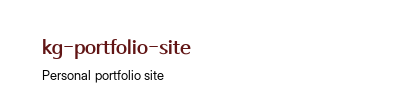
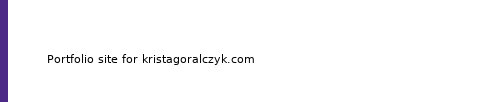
- kg-portfolio-site
- Personal portfolio site
+ Portfolio site for kristagoralczyk.com

